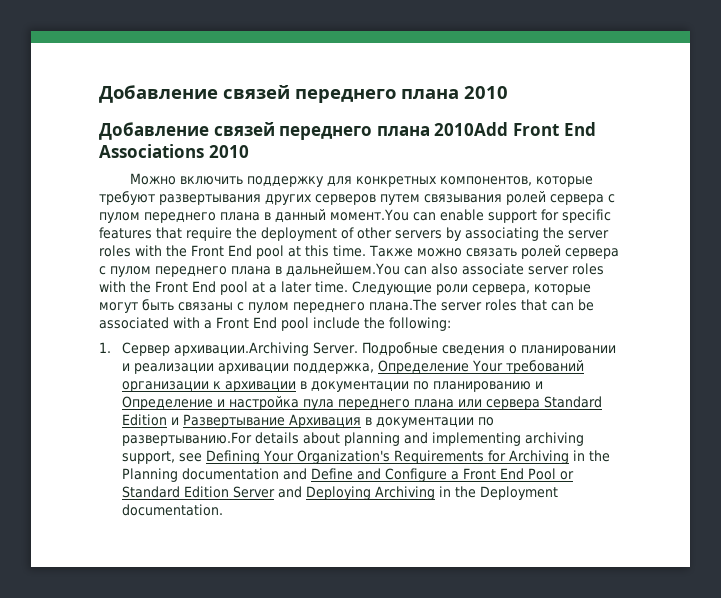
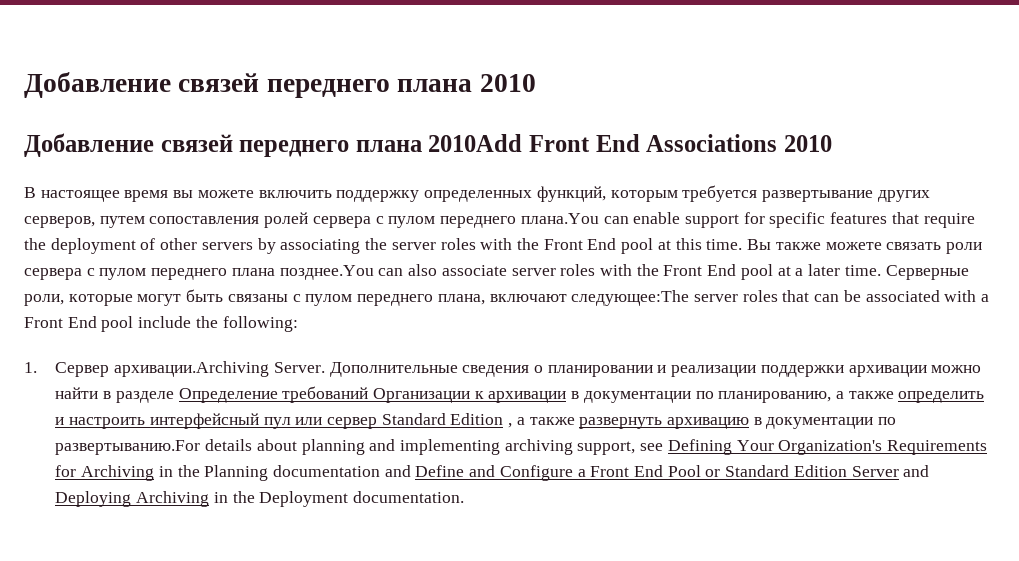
- Можно включить поддержку для конкретных компонентов, которые требуют развертывания других серверов путем связывания ролей сервера с пулом переднего плана в данный момент.You can enable support for specific features that require the deployment of other servers by associating the server roles with the Front End pool at this time.
+ В настоящее время вы можете включить поддержку определенных функций, которым требуется развертывание других серверов, путем сопоставления ролей сервера с пулом переднего плана.You can enable support for specific features that require the deployment of other servers by associating the server roles with the Front End pool at this time.
- Также можно связать ролей сервера с пулом переднего плана в дальнейшем.You can also associate server roles with the Front End pool at a later time.
+ Вы также можете связать роли сервера с пулом переднего плана позднее.You can also associate server roles with the Front End pool at a later time.
- Следующие роли сервера, которые могут быть связаны с пулом переднего плана.The server roles that can be associated with a Front End pool include the following:
+ Серверные роли, которые могут быть связаны с пулом переднего плана, включают следующее:The server roles that can be associated with a Front End pool include the following:
- Подробные сведения о планировании и реализации архивации поддержка, Определение Your требований организации к архивации в документации по планированию и Определение и настройка пула переднего плана или сервера Standard Edition и Развертывание Архивация в документации по развертыванию.For details about planning and implementing archiving support, see Defining Your Organization's Requirements for Archiving in the Planning documentation and Define and Configure a Front End Pool or Standard Edition Server and Deploying Archiving in the Deployment documentation.
+ Дополнительные сведения о планировании и реализации поддержки архивации можно найти в разделе Определение требований Организации к архивации в документации по планированию, а также определить и настроить интерфейсный пул или сервер Standard Edition , а также развернуть архивацию в документации по развертыванию.For details about planning and implementing archiving support, see Defining Your Organization's Requirements for Archiving in the Planning documentation and Define and Configure a Front End Pool or Standard Edition Server and Deploying Archiving in the Deployment documentation.

